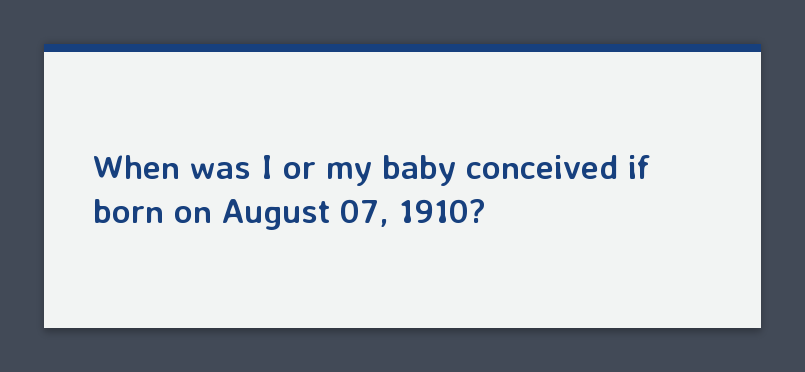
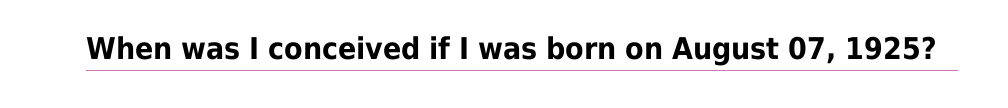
- When was I or my baby conceived if born on August 07, 1910?
+ When was I conceived if I was born on August 07, 1925?

